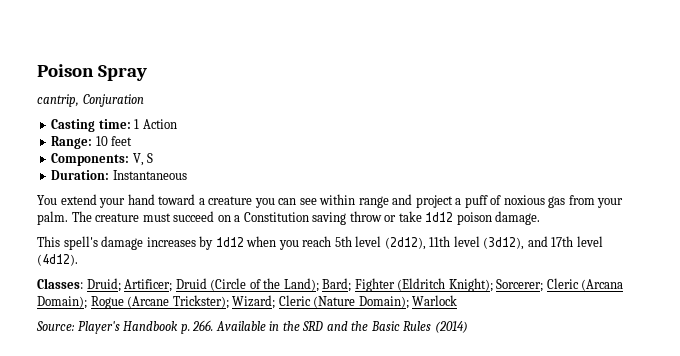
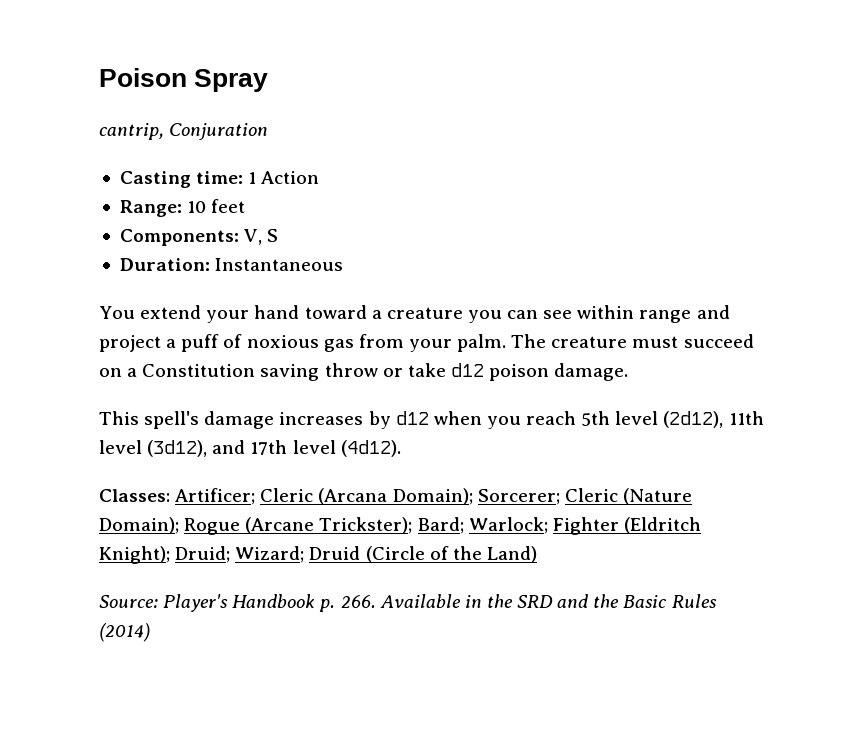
- The creature must succeed on a Constitution saving throw or take 1d12 poison damage.
+ The creature must succeed on a Constitution saving throw or take d12 poison damage.
- This spell's damage increases by 1d12 when you reach 5th level (2d12), 11th level (3d12), and 17th level (4d12).
+ This spell's damage increases by d12 when you reach 5th level (2d12), 11th level (3d12), and 17th level (4d12).
- Classes: Druid; Artificer; Druid (Circle of the Land); Bard; Fighter (Eldritch Knight); Sorcerer; Cleric (Arcana Domain); Rogue (Arcane Trickster); Wizard; Cleric (Nature Domain); Warlock
+ Classes: Artificer; Cleric (Arcana Domain); Sorcerer; Cleric (Nature Domain); Rogue (Arcane Trickster); Bard; Warlock; Fighter (Eldritch Knight); Druid; Wizard; Druid (Circle of the Land)

